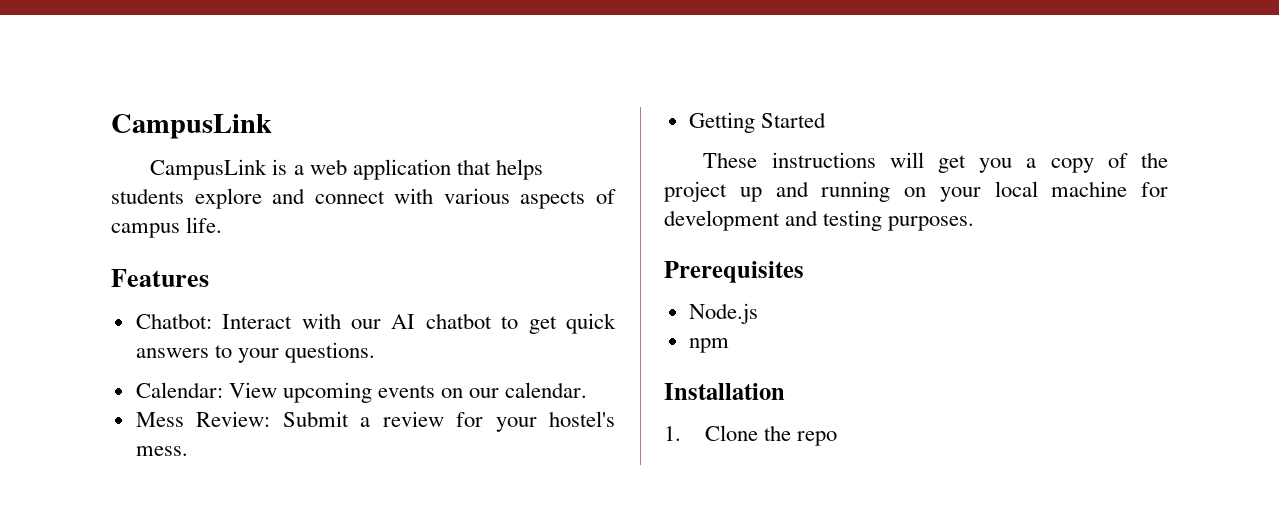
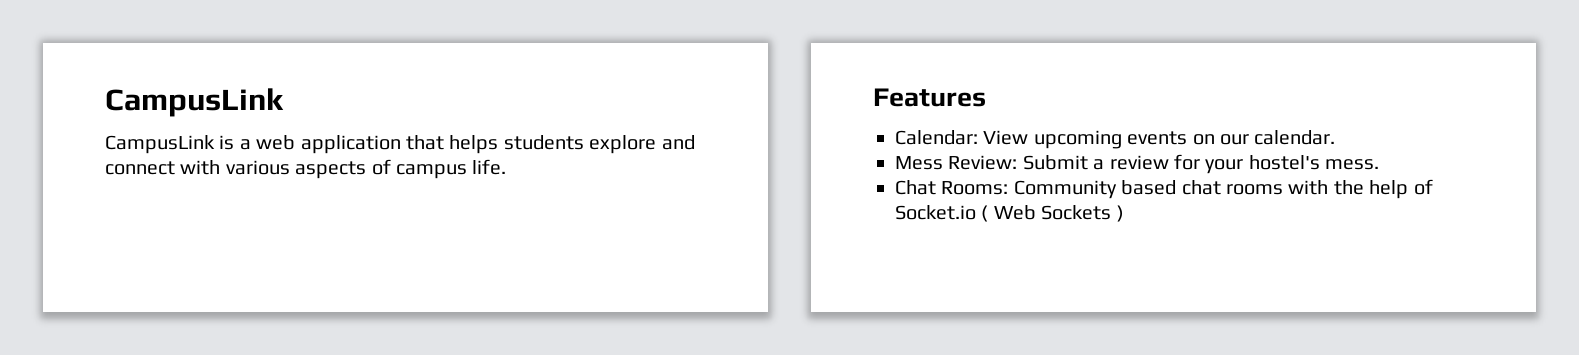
- Chatbot: Interact with our AI chatbot to get quick answers to your questions.
- Getting Started
- These instructions will get you a copy of the project up and running on your local machine for development and testing purposes.
- Prerequisites
- Node.js
- npm
- Installation
- 1. Clone the repo
+ Chat Rooms: Community based chat rooms with the help of Socket.io ( Web Sockets )

